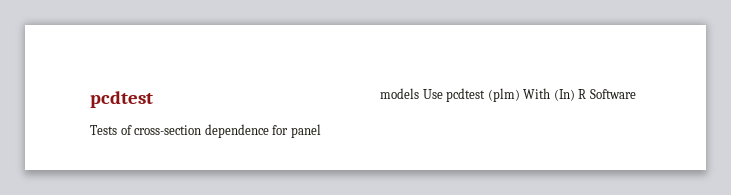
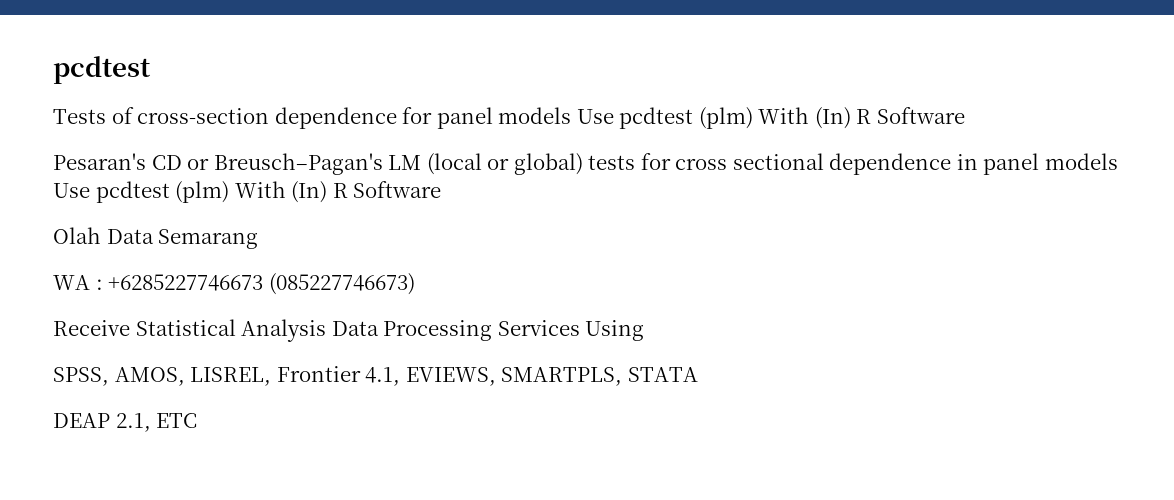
+ Pesaran's CD or Breusch–Pagan's LM (local or global) tests for cross sectional dependence in panel models Use pcdtest (plm) With (In) R Software
+ Olah Data Semarang
+ WA : +6285227746673 (085227746673)
+ Receive Statistical Analysis Data Processing Services Using
+ SPSS, AMOS, LISREL, Frontier 4.1, EVIEWS, SMARTPLS, STATA
+ DEAP 2.1, ETC

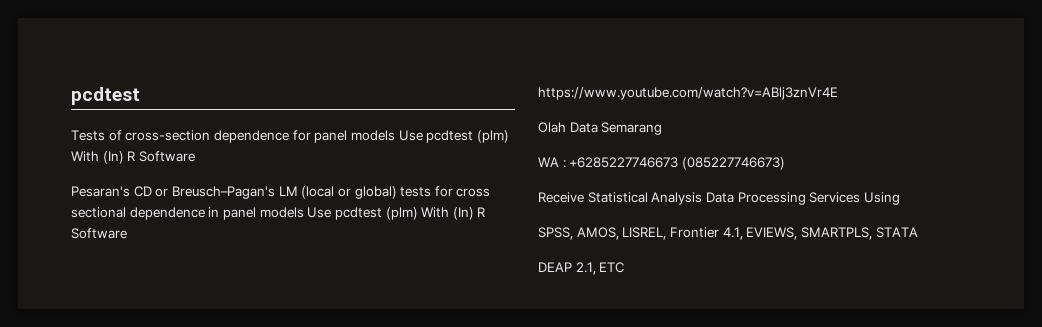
+ https://www.youtube.com/watch?v=ABlj3znVr4E

